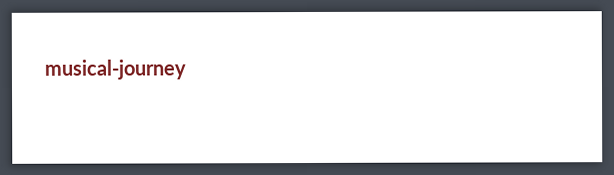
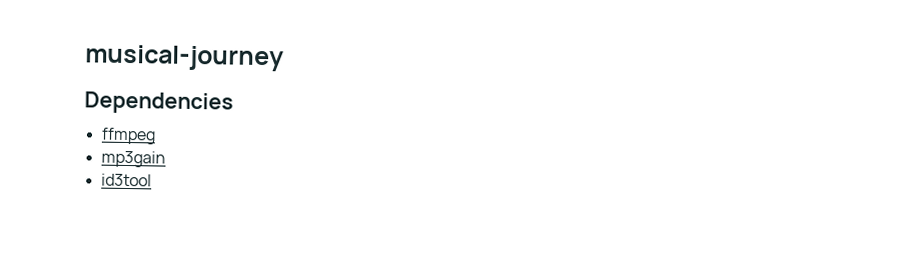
+ Dependencies
+ ffmpeg
+ mp3gain
+ id3tool

